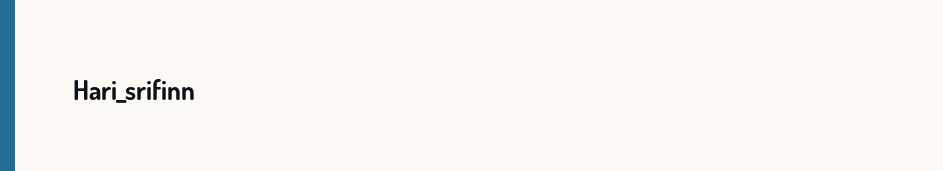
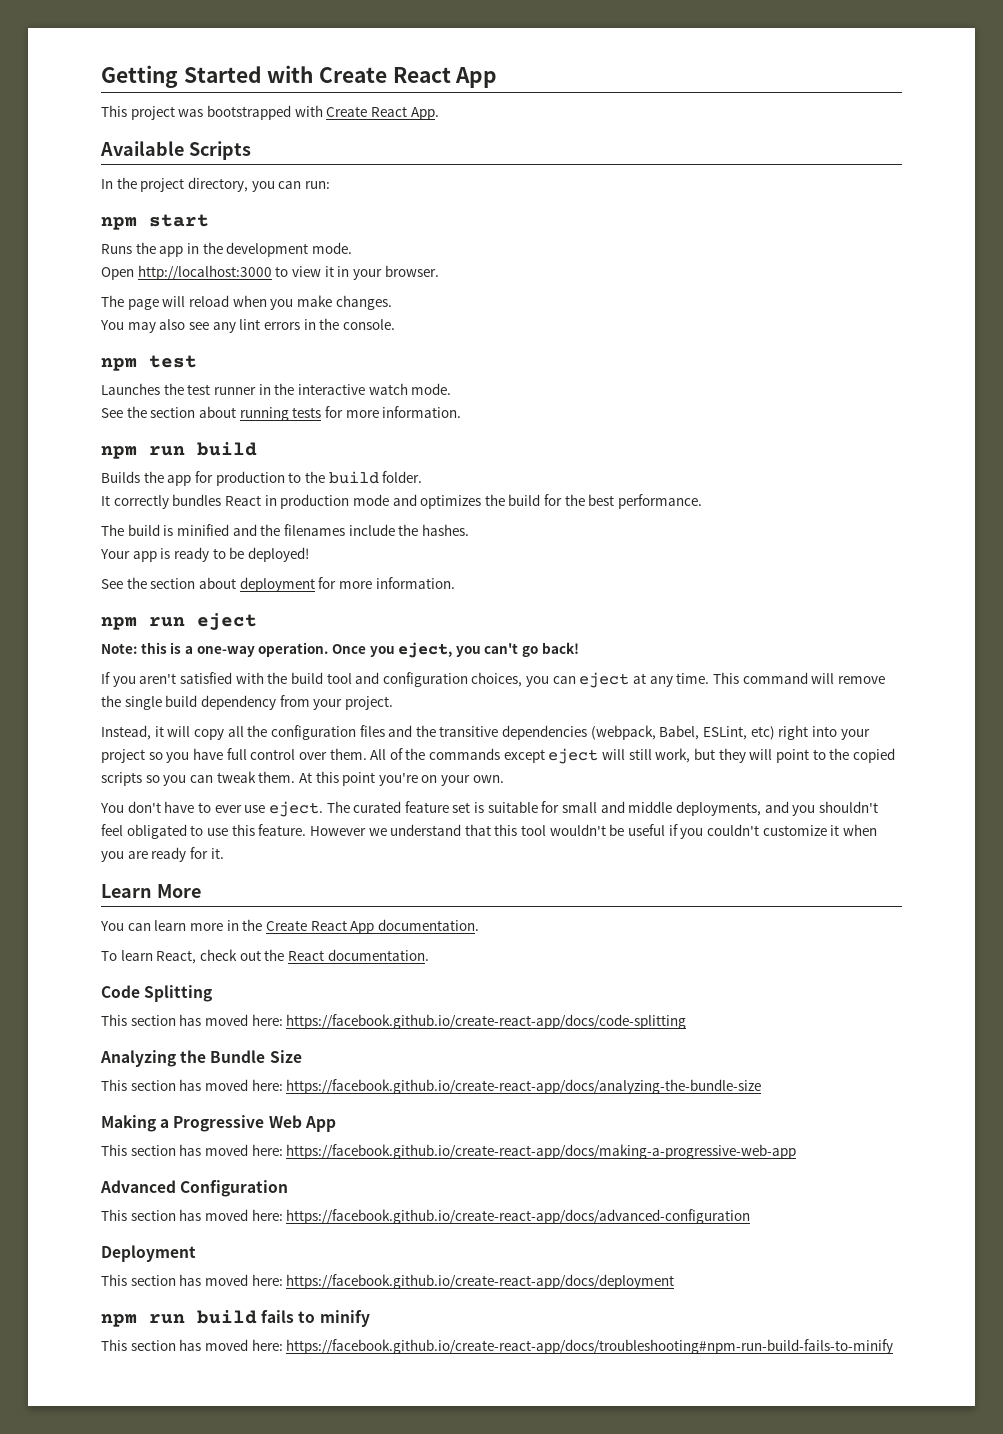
- Hari_srifinn
+ Getting Started with Create React App
+ This project was bootstrapped with Create React App.
+ Available Scripts
+ In the project directory, you can run:
+ npm start
+ Runs the app in the development mode.
+ Open http://localhost:3000 to view it in your browser.
+ The page will reload when you make changes.
+ You may also see any lint errors in the console.
+ npm test
+ Launches the test runner in the interactive watch mode.
+ See the section about running tests for more information.
+ npm run build
+ Builds the app for production to the build folder.
+ It correctly bundles React in production mode and optimizes the build for the best performance.
+ The build is minified and the filenames include the hashes.
+ Your app is ready to be deployed!
+ See the section about deployment for more information.
+ npm run eject
+ Note: this is a one-way operation. Once you eject, you can't go back!
+ If you aren't satisfied with the build tool and configuration choices, you can eject at any time. This command will remove the single build dependency from your project.
+ Instead, it will copy all the configuration files and the transitive dependencies (webpack, Babel, ESLint, etc) right into your project so you have full control over them. All of the commands except eject will still work, but they will point to the copied scripts so you can tweak them. At this point you're on your own.
+ You don't have to ever use eject. The curated feature set is suitable for small and middle deployments, and you shouldn't feel obligated to use this feature. However we understand that this tool wouldn't be useful if you couldn't customize it when you are ready for it.
+ Learn More
+ You can learn more in the Create React App documentation.
+ To learn React, check out the React documentation.
+ Code Splitting
+ This section has moved here: https://facebook.github.io/create-react-app/docs/code-splitting
+ Analyzing the Bundle Size
+ This section has moved here: https://facebook.github.io/create-react-app/docs/analyzing-the-bundle-size
+ Making a Progressive Web App
+ This section has moved here: https://facebook.github.io/create-react-app/docs/making-a-progressive-web-app
+ Advanced Configuration
+ This section has moved here: https://facebook.github.io/create-react-app/docs/advanced-configuration
+ Deployment
+ This section has moved here: https://facebook.github.io/create-react-app/docs/deployment
+ npm run build fails to minify
+ This section has moved here: https://facebook.github.io/create-react-app/docs/troubleshooting#npm-run-build-fails-to-minify

